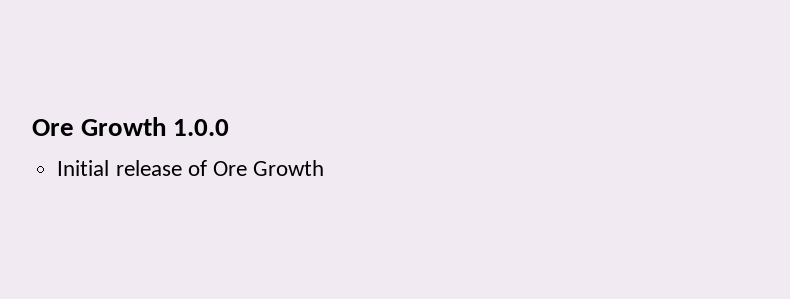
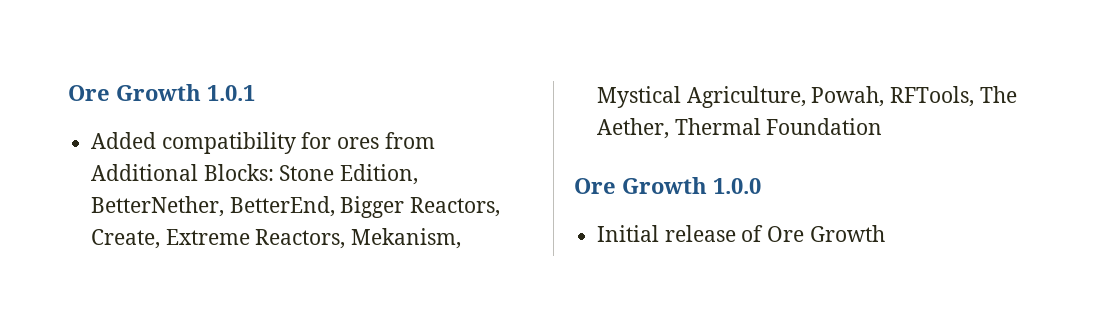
+ Ore Growth 1.0.1
+ Added compatibility for ores from Additional Blocks: Stone Edition, BetterNether, BetterEnd, Bigger Reactors, Create, Extreme Reactors, Mekanism, Mystical Agriculture, Powah, RFTools, The Aether, Thermal Foundation

